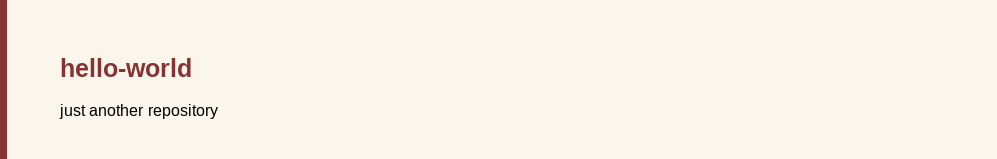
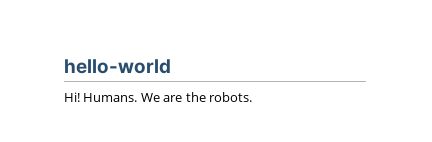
- just another repository
+ Hi! Humans. We are the robots.

